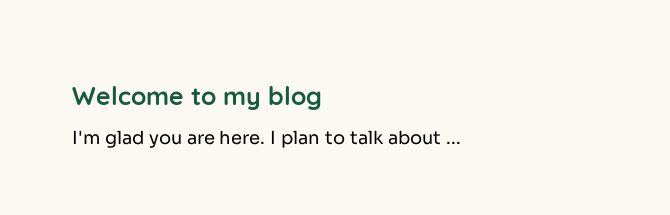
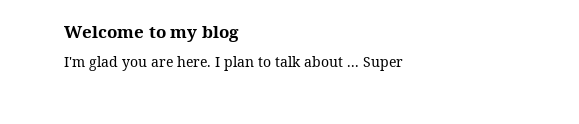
+ Super

